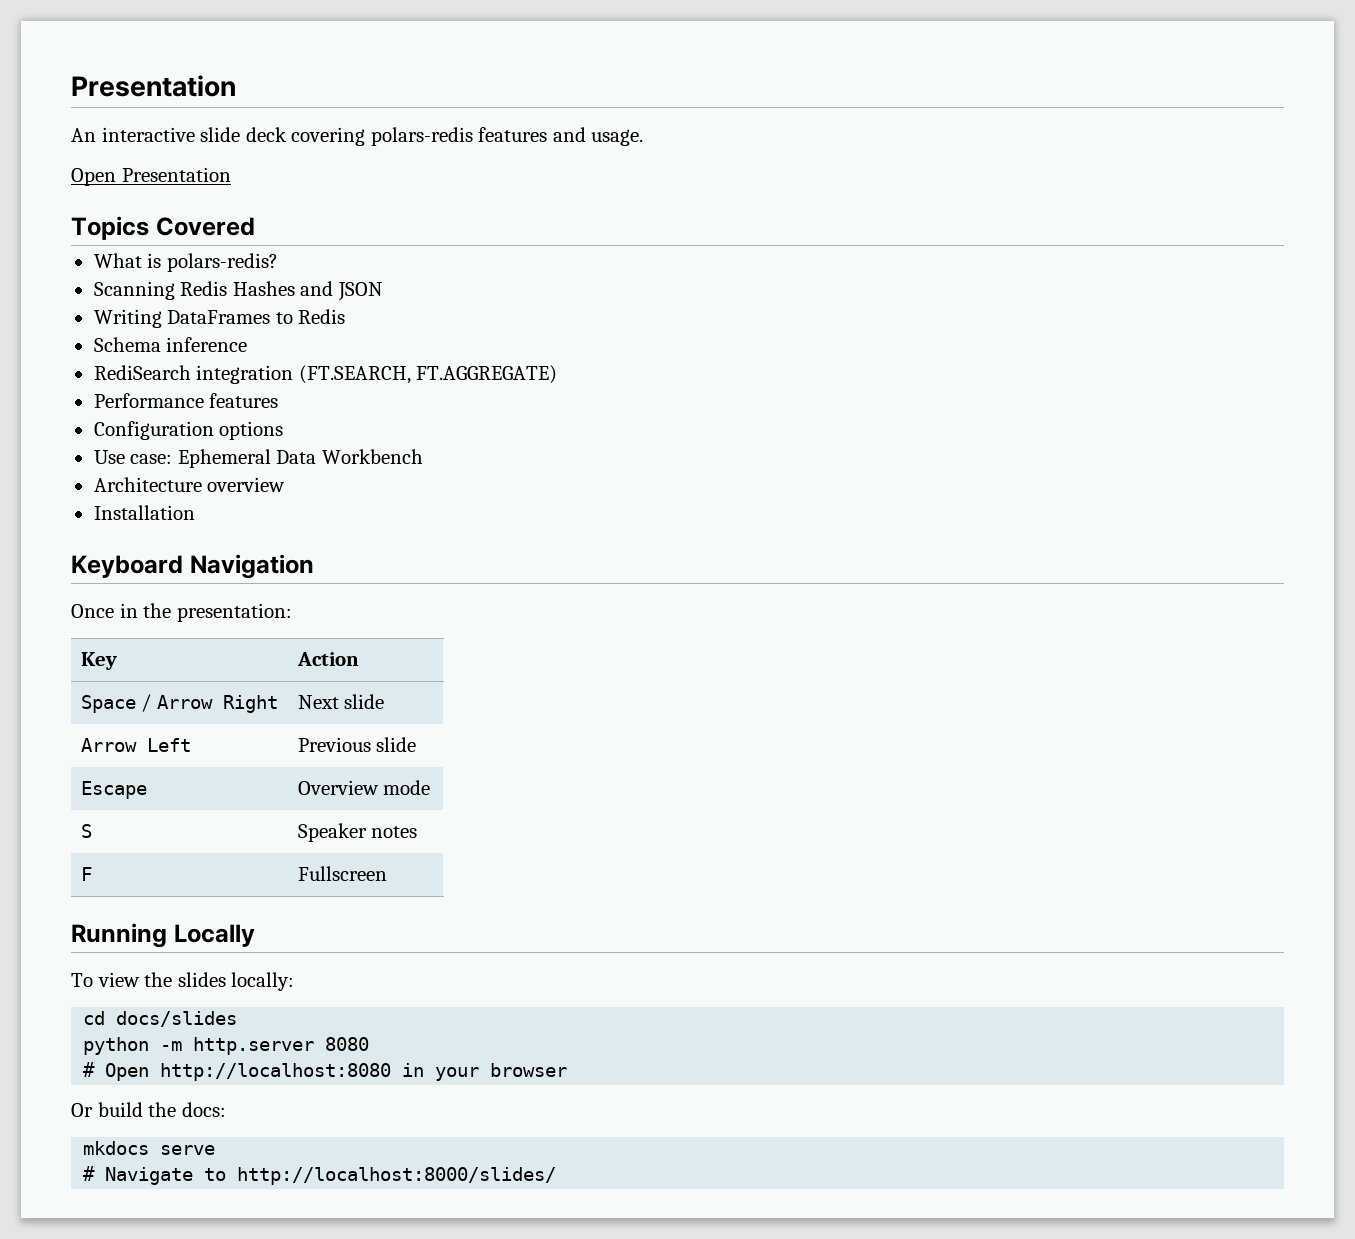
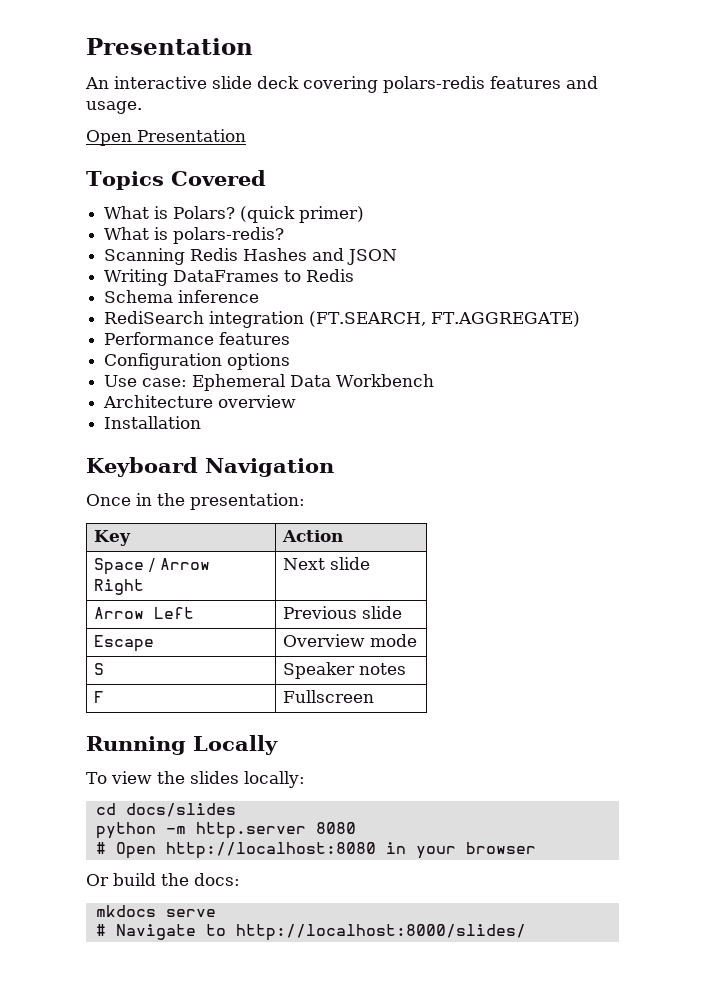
+ What is Polars? (quick primer)

